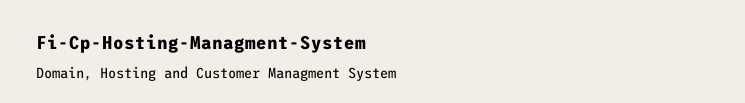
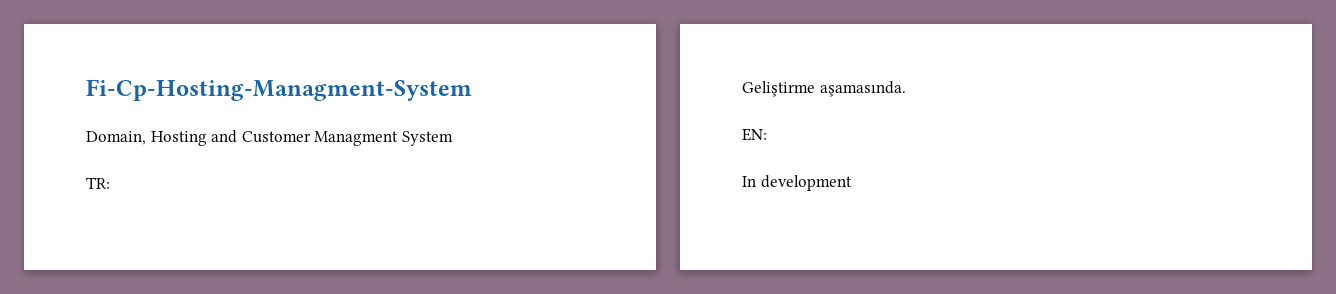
+ TR:
+ Geliştirme aşamasında.
+ EN:
+ In development

